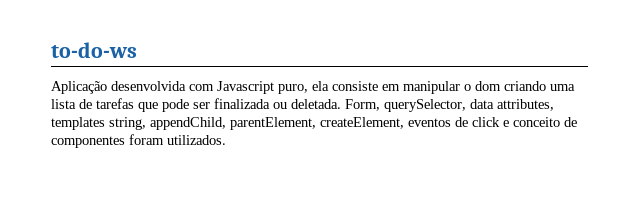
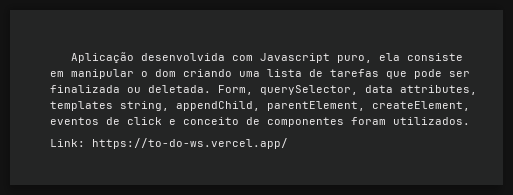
- to-do-ws
+ Link: https://to-do-ws.vercel.app/

